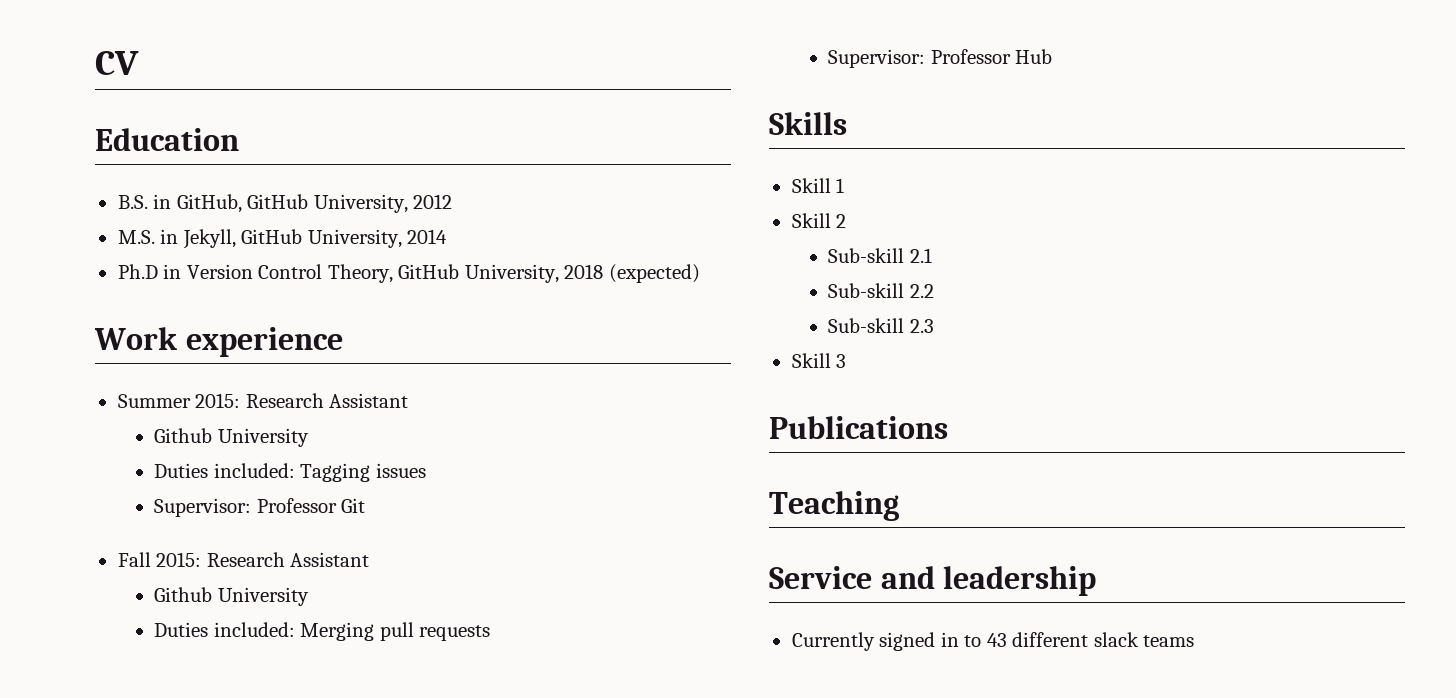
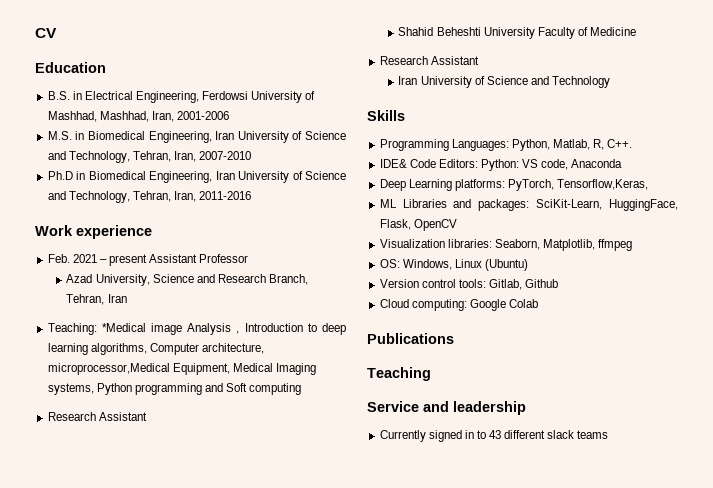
- B.S. in GitHub, GitHub University, 2012
- M.S. in Jekyll, GitHub University, 2014
- Ph.D in Version Control Theory, GitHub University, 2018 (expected)
+ B.S. in Electrical Engineering, Ferdowsi University of Mashhad, Mashhad, Iran, 2001-2006
+ M.S. in Biomedical Engineering, Iran University of Science and Technology, Tehran, Iran, 2007-2010
+ Ph.D in Biomedical Engineering, Iran University of Science and Technology, Tehran, Iran, 2011-2016
  Work experience
- Summer 2015: Research Assistant
- Github University
- Duties included: Tagging issues
- Supervisor: Professor Git
- Fall 2015: Research Assistant
- Github University
- Duties included: Merging pull requests
- Supervisor: Professor Hub
+ Feb. 2021 – present Assistant Professor
+ Azad University, Science and Research Branch, Tehran, Iran
+ Teaching: *Medical image Analysis , Introduction to deep learning algorithms, Computer architecture, microprocessor,Medical Equipment, Medical Imaging systems, Python programming and Soft computing
+ Research Assistant
+ Shahid Beheshti University Faculty of Medicine
+ Research Assistant
+ Iran University of Science and Technology
  Skills
- Skill 1
- Skill 2
- Sub-skill 2.1
- Sub-skill 2.2
- Sub-skill 2.3
- Skill 3
+ Programming Languages: Python, Matlab, R, C++.
+ IDE& Code Editors: Python: VS code, Anaconda
+ Deep Learning platforms: PyTorch, Tensorflow,Keras,
+ ML Libraries and packages: SciKit-Learn, HuggingFace, Flask, OpenCV
+ Visualization libraries: Seaborn, Matplotlib, ffmpeg
+ OS: Windows, Linux (Ubuntu)
+ Version control tools: Gitlab, Github
+ Cloud computing: Google Colab

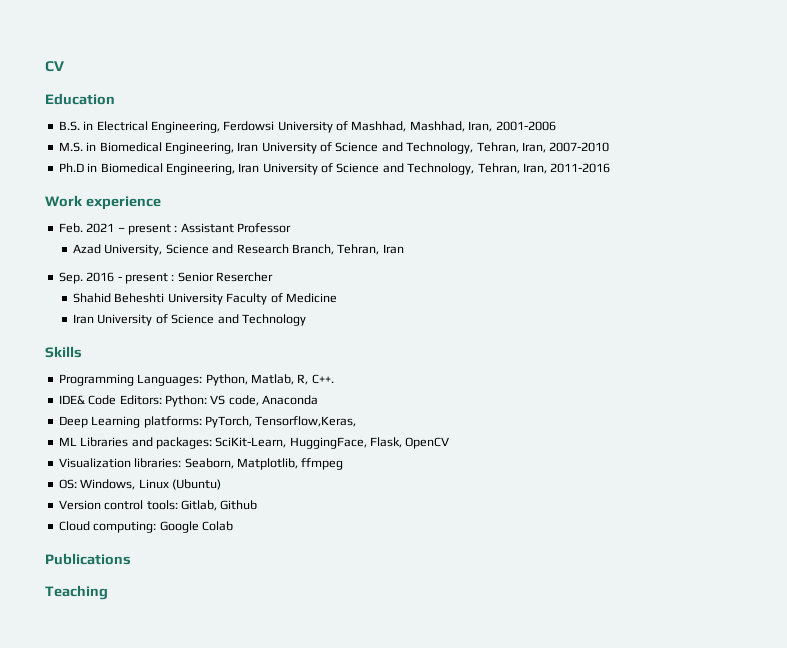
- Feb. 2021 – present Assistant Professor
+ Feb. 2021 – present : Assistant Professor
- Teaching: *Medical image Analysis , Introduction to deep learning algorithms, Computer architecture, microprocessor,Medical Equipment, Medical Imaging systems, Python programming and Soft computing
- Research Assistant
+ Sep. 2016 - present : Senior Resercher
  Shahid Beheshti University Faculty of Medicine
- Research Assistant
- Service and leadership
- Currently signed in to 43 different slack teams

